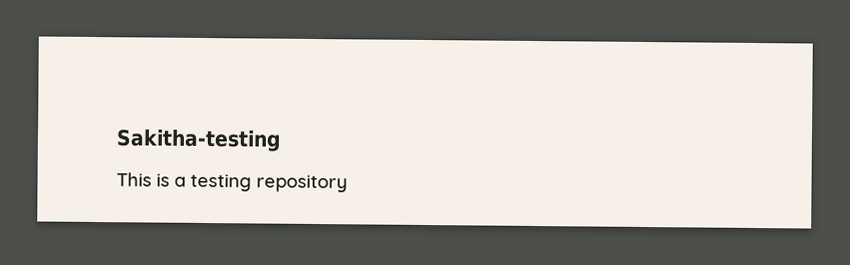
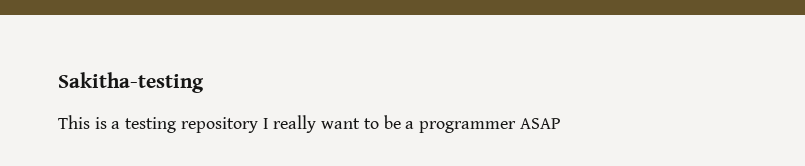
- This is a testing repository
+ This is a testing repository I really want to be a programmer ASAP

